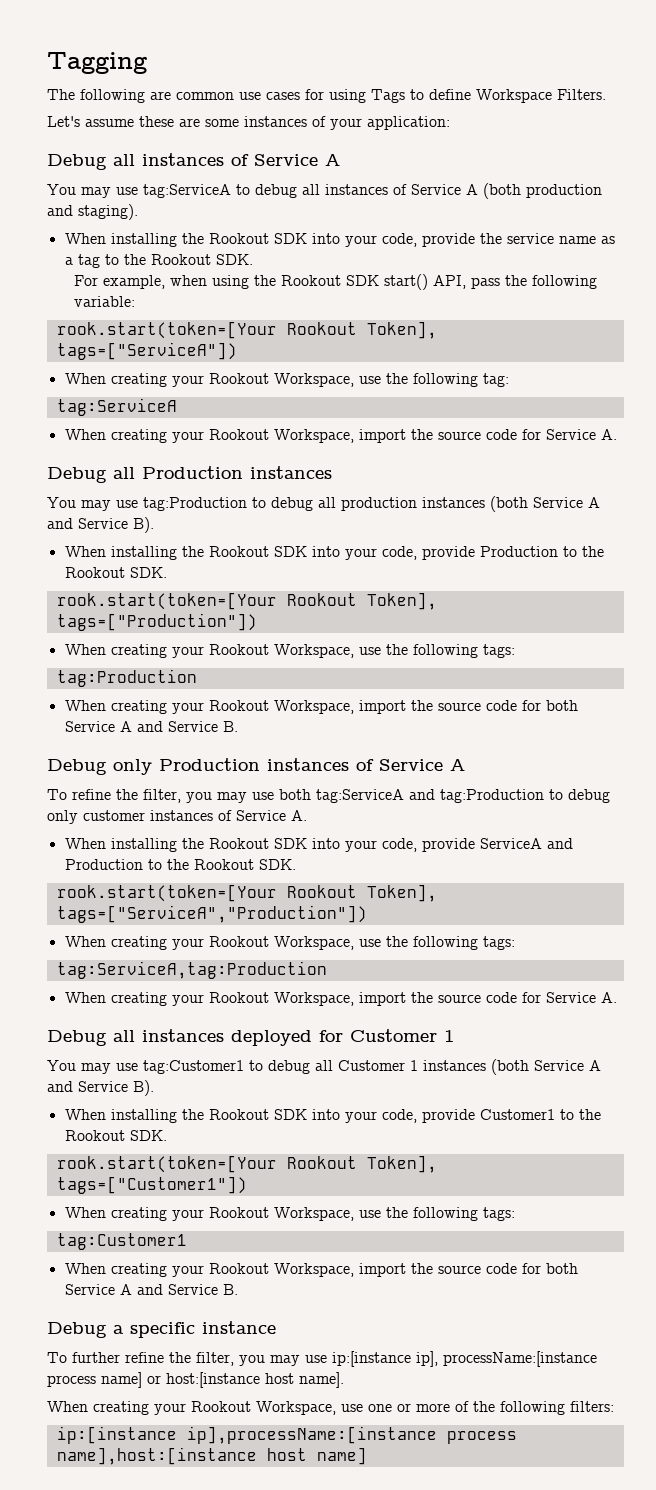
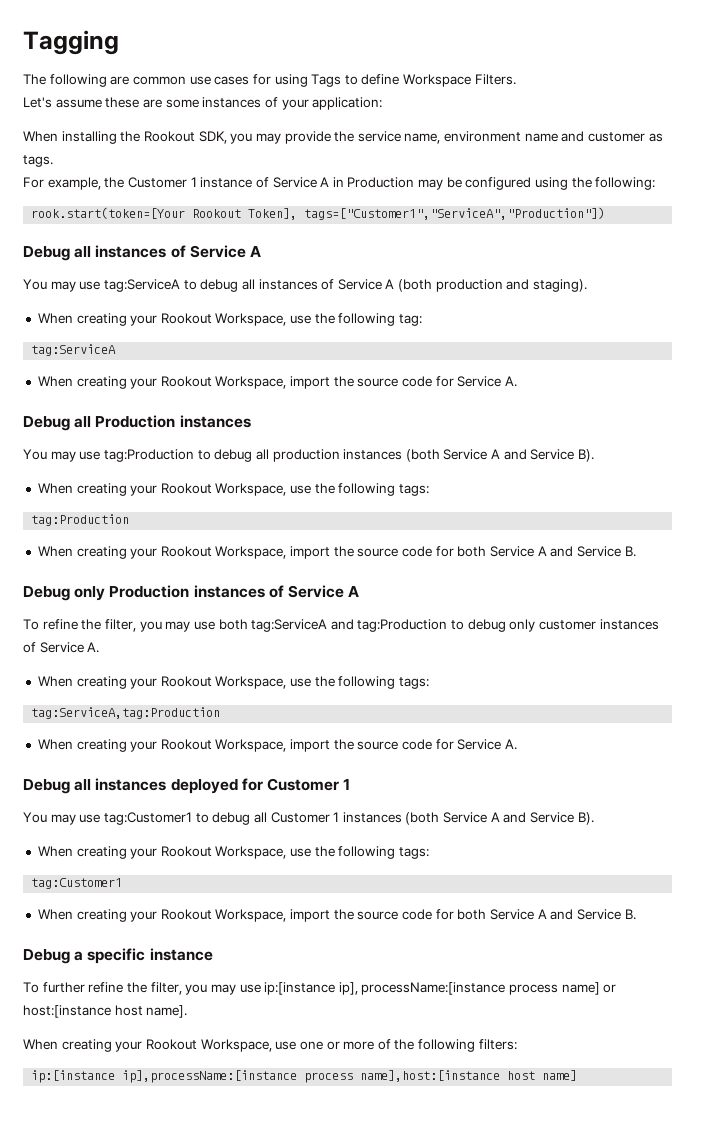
+ When installing the Rookout SDK, you may provide the service name, environment name and customer as tags.
+ For example, the Customer 1 instance of Service A in Production may be configured using the following:
+ rook.start(token=[Your Rookout Token], tags=["Customer1","ServiceA","Production"])
- When installing the Rookout SDK into your code, provide the service name as a tag to the Rookout SDK.
- For example, when using the Rookout SDK start() API, pass the following variable:
- rook.start(token=[Your Rookout Token], tags=["ServiceA"])
- When installing the Rookout SDK into your code, provide Production to the Rookout SDK.
- rook.start(token=[Your Rookout Token], tags=["Production"])
- When installing the Rookout SDK into your code, provide ServiceA and Production to the Rookout SDK.
- rook.start(token=[Your Rookout Token], tags=["ServiceA","Production"])
- When installing the Rookout SDK into your code, provide Customer1 to the Rookout SDK.
- rook.start(token=[Your Rookout Token], tags=["Customer1"])

